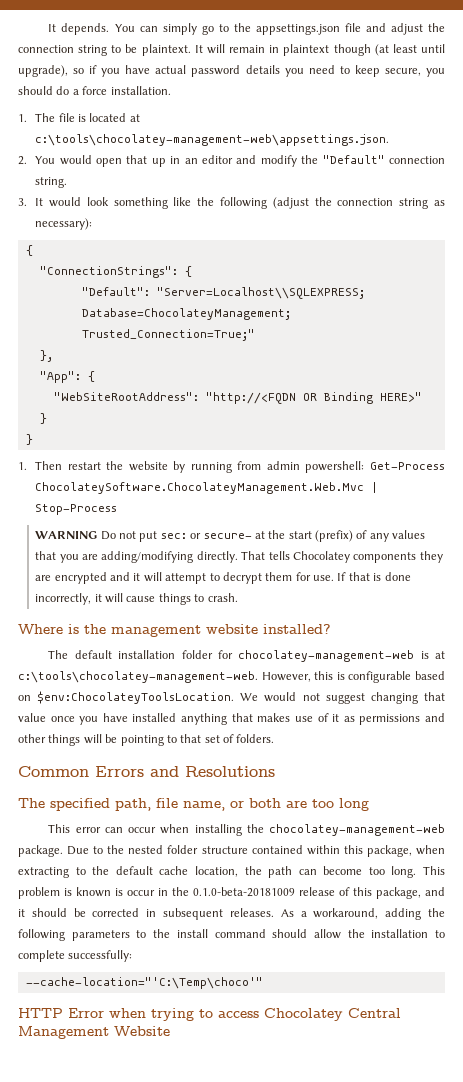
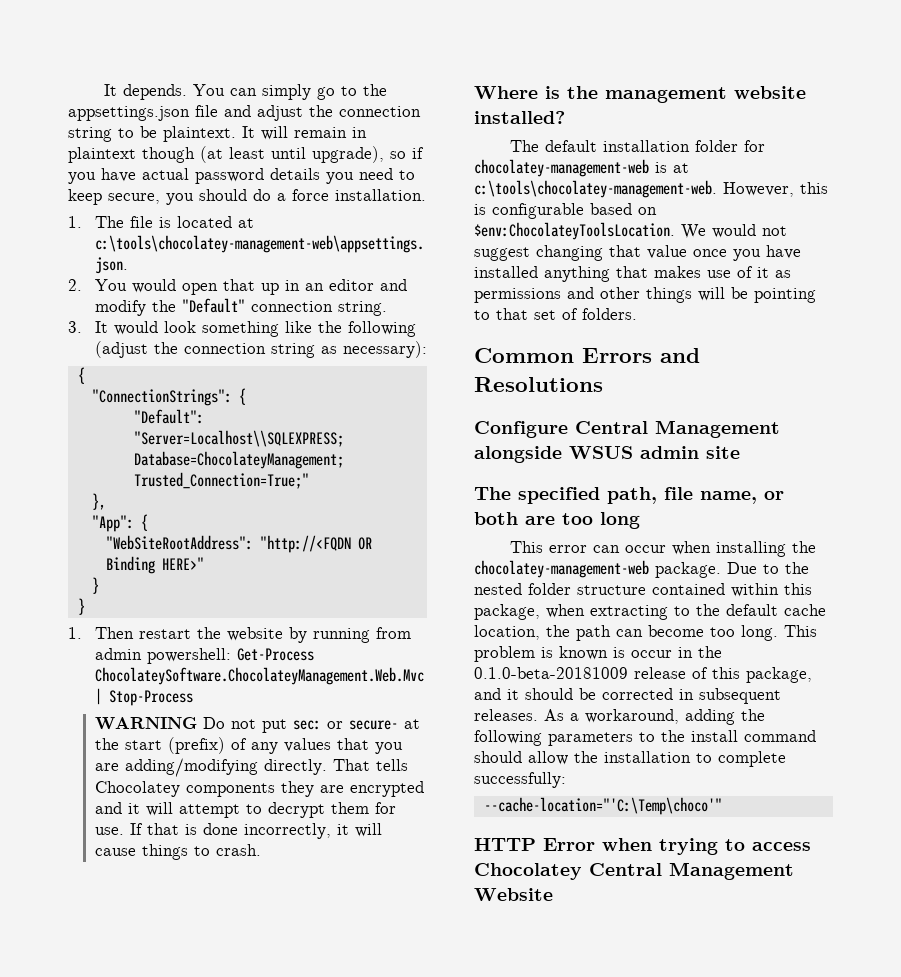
+ Configure Central Management alongside WSUS admin site

